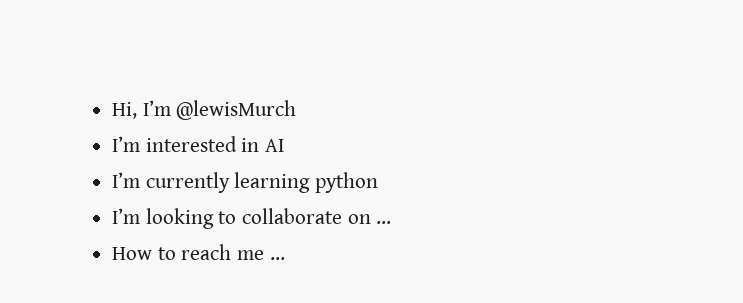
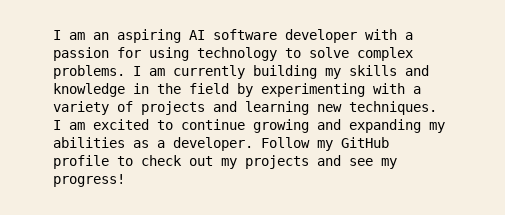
- Hi, I’m @lewisMurch
- I’m interested in AI
- I’m currently learning python
- I’m looking to collaborate on ...
- How to reach me ...
+ I am an aspiring AI software developer with a passion for using technology to solve complex problems. I am currently building my skills and knowledge in the field by experimenting with a variety of projects and learning new techniques. I am excited to continue growing and expanding my abilities as a developer. Follow my GitHub profile to check out my projects and see my progress!

